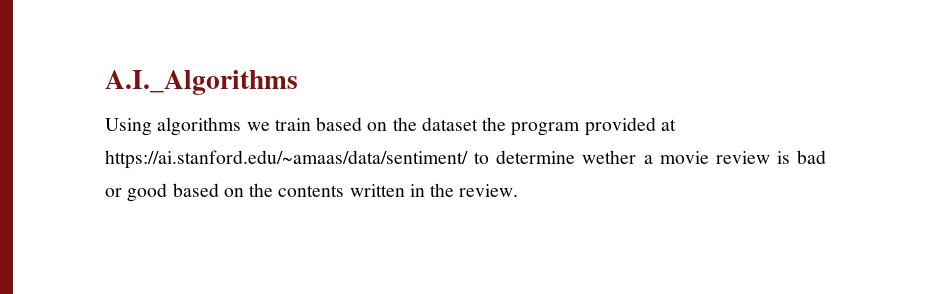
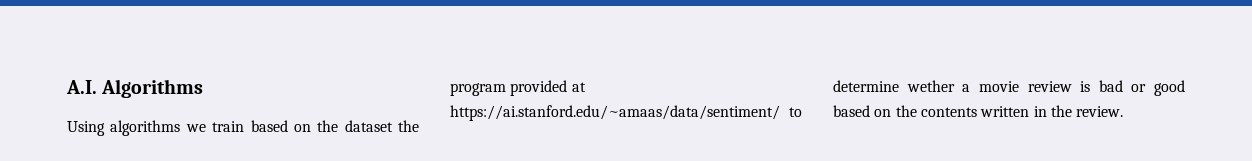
- A.I._Algorithms
+ A.I. Algorithms

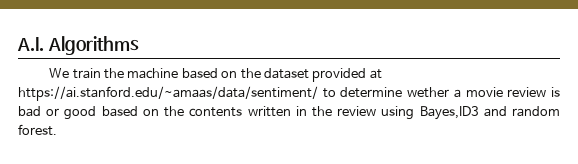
- Using algorithms we train based on the dataset the program provided at https://ai.stanford.edu/~amaas/data/sentiment/ to determine wether a movie review is bad or good based on the contents written in the review.
+ We train the machine based on the dataset provided at https://ai.stanford.edu/~amaas/data/sentiment/ to determine wether a movie review is bad or good based on the contents written in the review using Bayes,ID3 and random forest.

